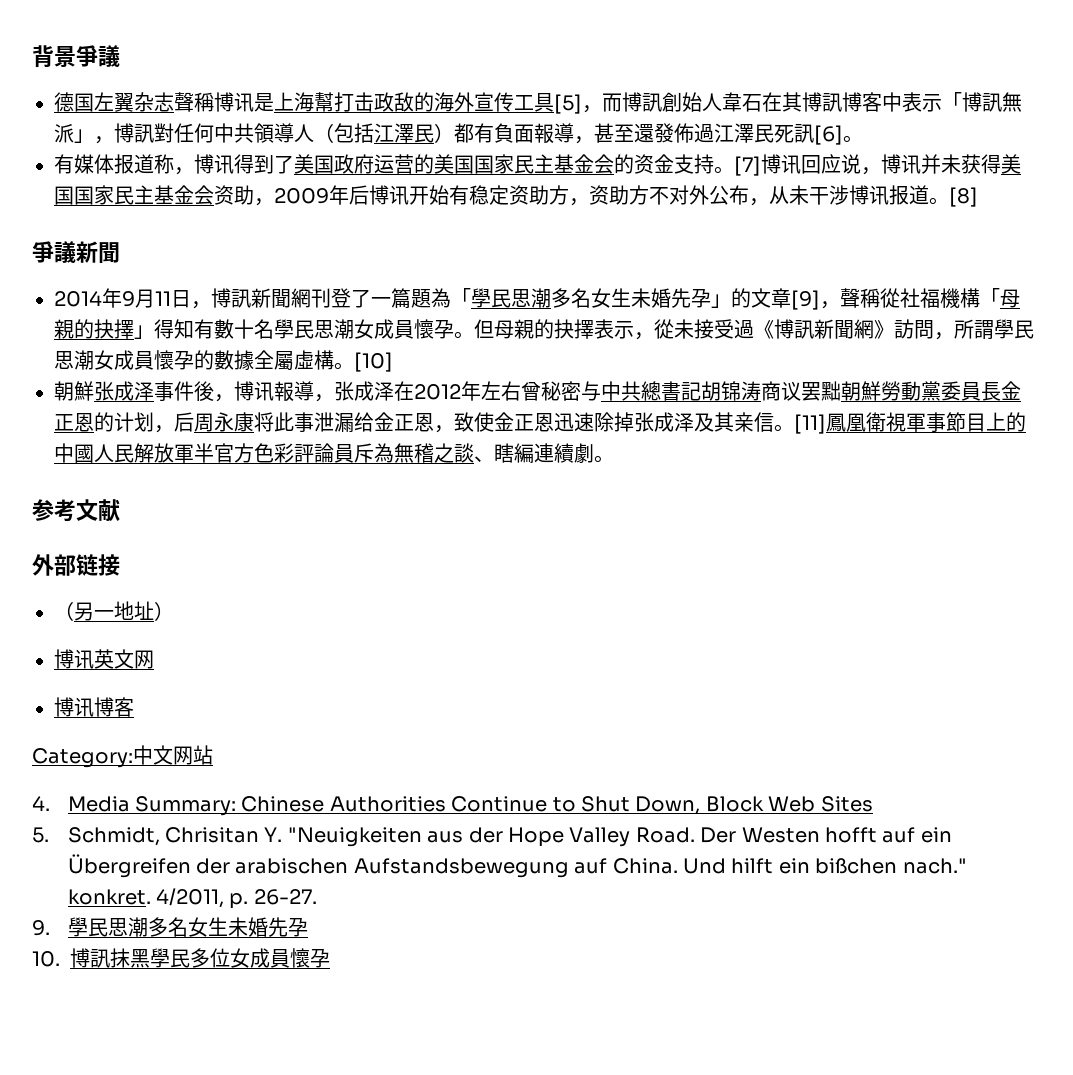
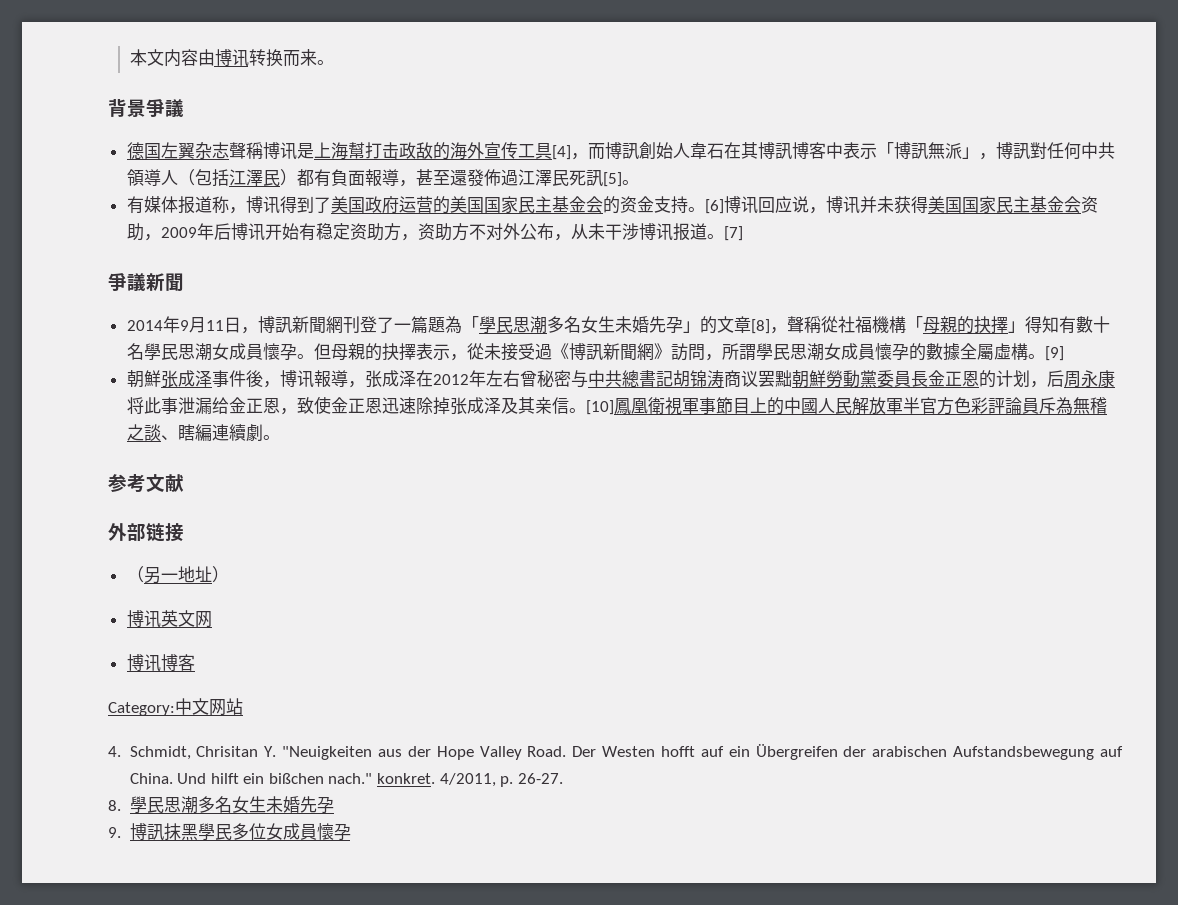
+ 本文内容由博讯转换而来。
- 德国左翼杂志聲稱博讯是上海幫打击政敌的海外宣传工具[5]，而博訊創始人韋石在其博訊博客中表示「博訊無派」，博訊對任何中共領導人（包括江澤民）都有負面報導，甚至還發佈過江澤民死訊[6]。
+ 德国左翼杂志聲稱博讯是上海幫打击政敌的海外宣传工具[4]，而博訊創始人韋石在其博訊博客中表示「博訊無派」，博訊對任何中共領導人（包括江澤民）都有負面報導，甚至還發佈過江澤民死訊[5]。
- [7]博讯回应说，博讯并未获得美国国家民主基金会资助，2009年后博讯开始有稳定资助方，资助方不对外公布，从未干涉博讯报道。
+ [6]博讯回应说，博讯并未获得美国国家民主基金会资助，2009年后博讯开始有稳定资助方，资助方不对外公布，从未干涉博讯报道。
- [8]
+ [7]
- 2014年9月11日，博訊新聞網刊登了一篇題為「學民思潮多名女生未婚先孕」的文章[9]，聲稱從社福機構「母親的抉擇」得知有數十名學民思潮女成員懷孕。
+ 2014年9月11日，博訊新聞網刊登了一篇題為「學民思潮多名女生未婚先孕」的文章[8]，聲稱從社福機構「母親的抉擇」得知有數十名學民思潮女成員懷孕。
- [10]
+ [9]
- [11]鳳凰衛視軍事節目上的中國人民解放軍半官方色彩評論員斥為無稽之談、瞎編連續劇。
+ [10]鳳凰衛視軍事節目上的中國人民解放軍半官方色彩評論員斥為無稽之談、瞎編連續劇。
- 4. Media Summary: Chinese Authorities Continue to Shut Down, Block Web Sites
- 5. Schmidt, Chrisitan Y. "Neuigkeiten aus der Hope Valley Road.
+ 4. Schmidt, Chrisitan Y. "Neuigkeiten aus der Hope Valley Road.
- 9.學民思潮多名女生未婚先孕
+ 8.學民思潮多名女生未婚先孕
- 10.博訊抹黑學民多位女成員懷孕
+ 9.博訊抹黑學民多位女成員懷孕

